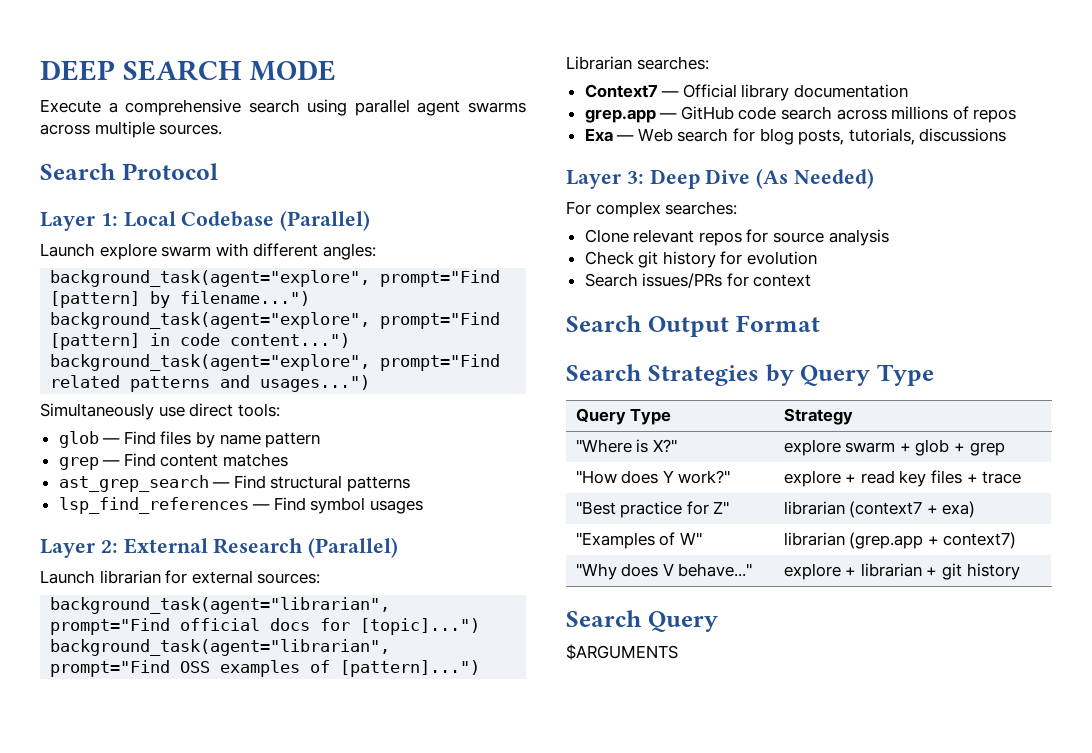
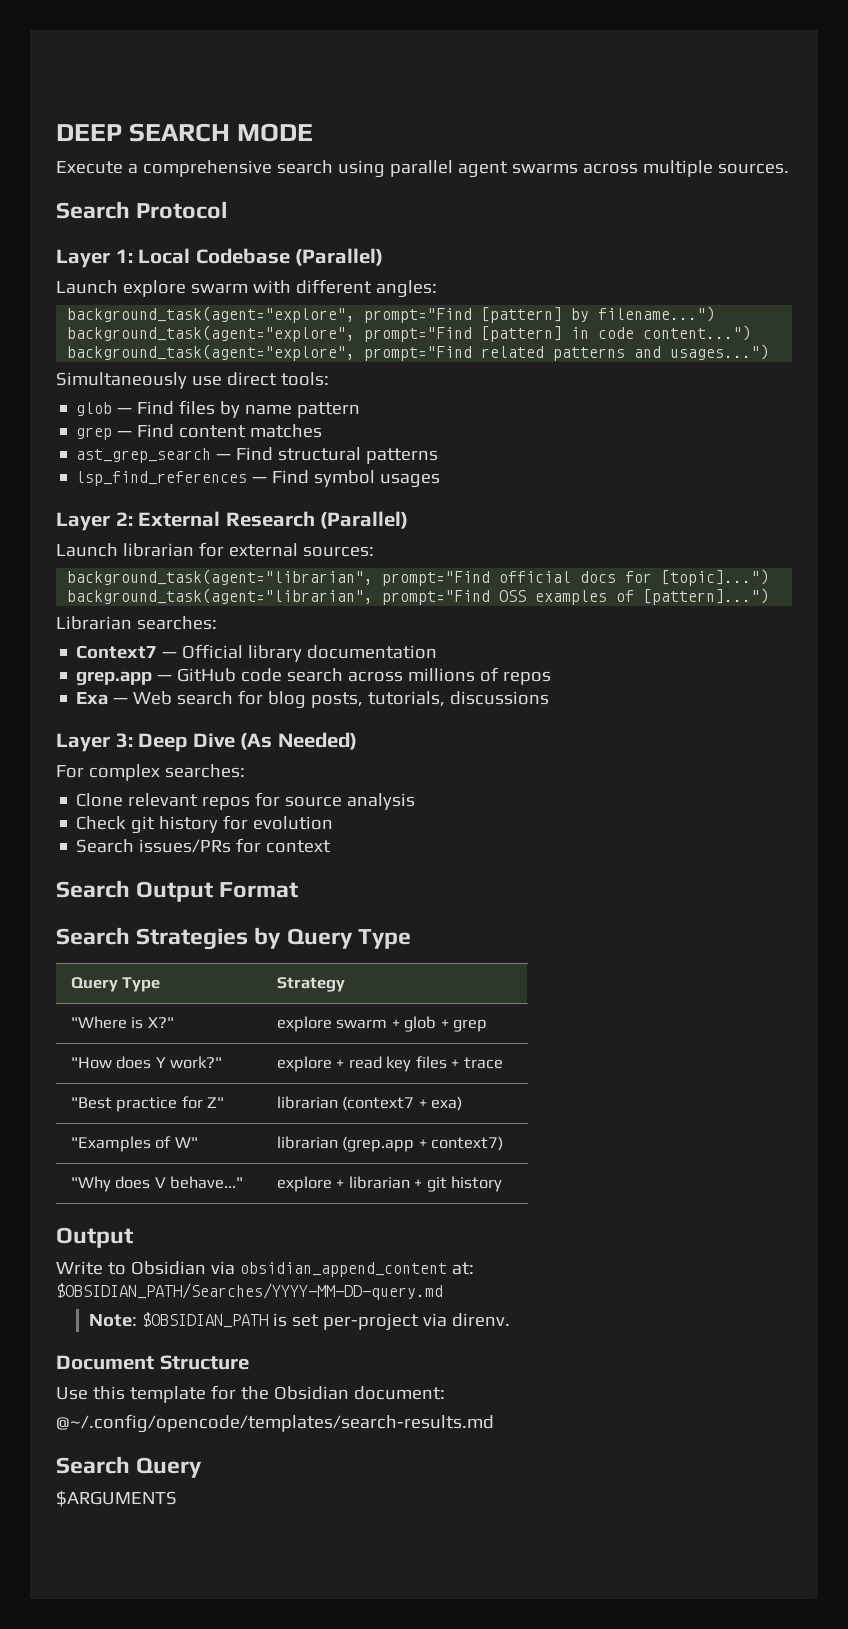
  "Why does V behave..." | explore + librarian + git history
+ Output
+ Write to Obsidian via obsidian_append_content at: $OBSIDIAN_PATH/Searches/YYYY-MM-DD-query.md
+ Note: $OBSIDIAN_PATH is set per-project via direnv.
+ Document Structure
+ Use this template for the Obsidian document:
+ @~/.config/opencode/templates/search-results.md

